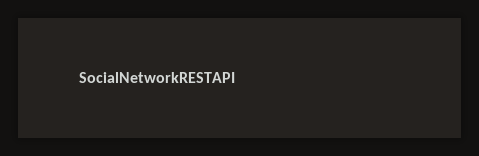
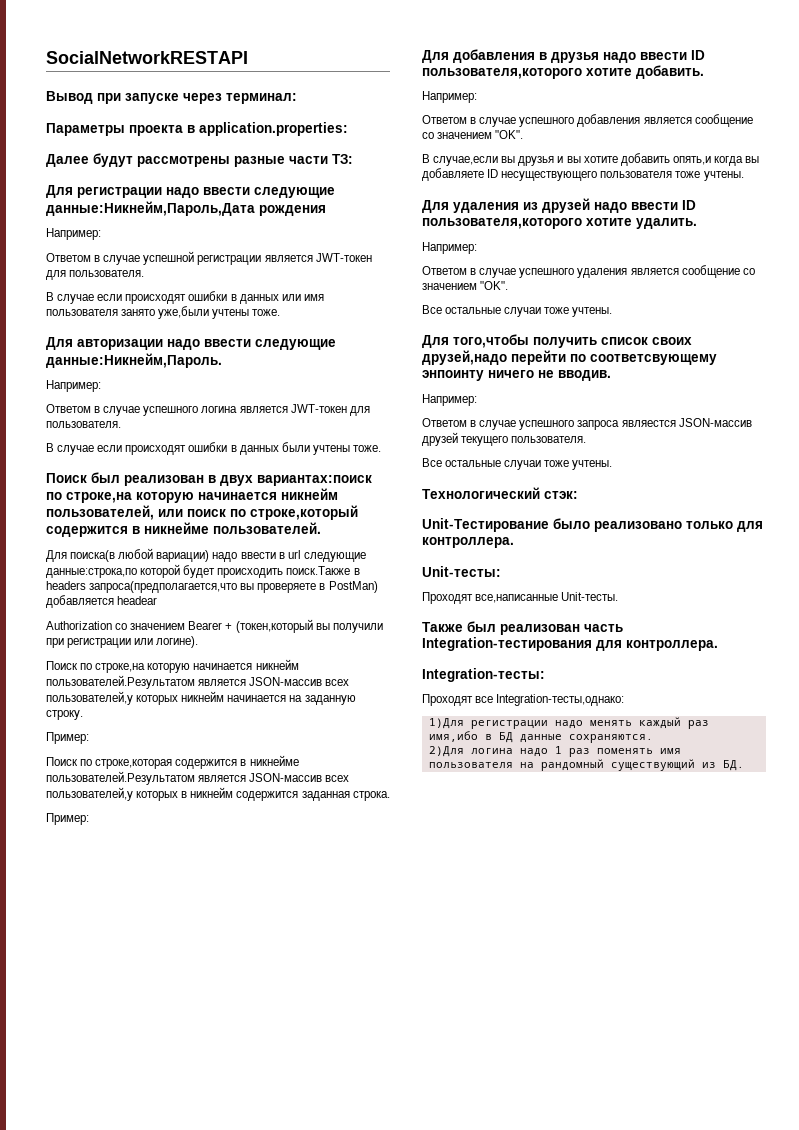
+ Вывод при запуске через терминал:
+ Параметры проекта в application.properties:
+ Далее будут рассмотрены разные части ТЗ:
+ Для регистрации надо ввести следующие данные:Никнейм,Пароль,Дата рождения
+ Например:
+ Ответом в случае успешной регистрации является JWT-токен для пользователя.
+ В случае если происходят ошибки в данных или имя пользователя занято уже,были учтены тоже.
+ Для авторизации надо ввести следующие данные:Никнейм,Пароль.
+ Например:
+ Ответом в случае успешного логина является JWT-токен для пользователя.
+ В случае если происходят ошибки в данных были учтены тоже.
+ Поиск был реализован в двух вариантах:поиск по строке,на которую начинается никнейм пользователей, или поиск по строке,который содержится в никнейме пользователей.
+ Для поиска(в любой вариации) надо ввести в url следующие данные:строка,по которой будет происходить поиск.Также в headers запроса(предполагается,что вы проверяете в PostMan) добавляется headear
+ Authorization со значением Bearer + (токен,который вы получили при регистрации или логине).
+ Поиск по строке,на которую начинается никнейм пользователей.Результатом является JSON-массив всех пользователей,у которых никнейм начинается на заданную строку.
+ Пример:
+ Поиск по строке,которая содержится в никнейме пользователей.Результатом является JSON-массив всех пользователей,у которых в никнейм содержится заданная строка.
+ Пример:
+ Для добавления в друзья надо ввести ID пользователя,которого хотите добавить.
+ Например:
+ Ответом в случае успешного добавления является сообщение со значением "OK".
+ В случае,если вы друзья и вы хотите добавить опять,и когда вы добавляете ID несуществующего пользователя тоже учтены.
+ Для удаления из друзей надо ввести ID пользователя,которого хотите удалить.
+ Например:
+ Ответом в случае успешного удаления является сообщение со значением "OK".
+ Все остальные случаи тоже учтены.
+ Для того,чтобы получить список своих друзей,надо перейти по соответсвующему энпоинту ничего не вводив.
+ Например:
+ Ответом в случае успешного запроса являестся JSON-массив друзей текущего пользователя.
+ Все остальные случаи тоже учтены.
+ Технологический стэк:
+ Unit-Тестирование было реализовано только для контроллера.
+ Unit-тесты:
+ Проходят все,написанные Unit-тесты.
+ Также был реализован часть Integration-тестирования для контроллера.
+ Integration-тесты:
+ Проходят все Integration-тесты,однако:
+ 1)Для регистрации надо менять каждый раз имя,ибо в БД данные сохраняются.
+ 2)Для логина надо 1 раз поменять имя пользователя на рандомный существующий из БД.

